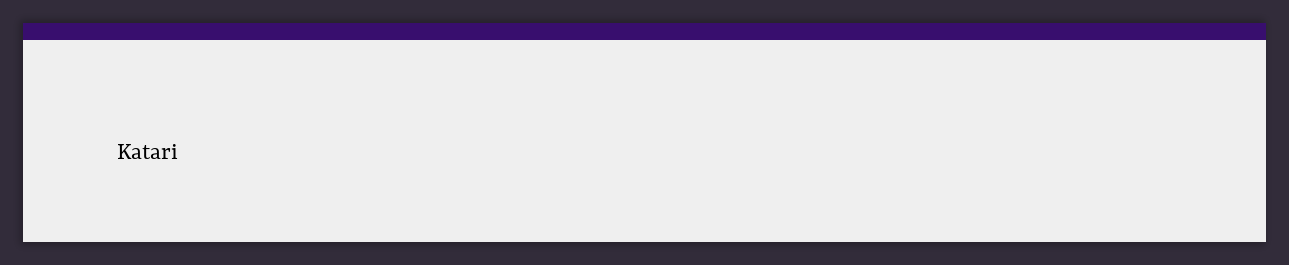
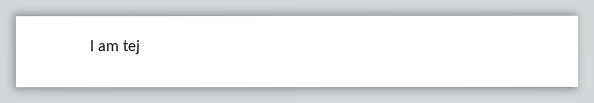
- Katari
+ I am tej

